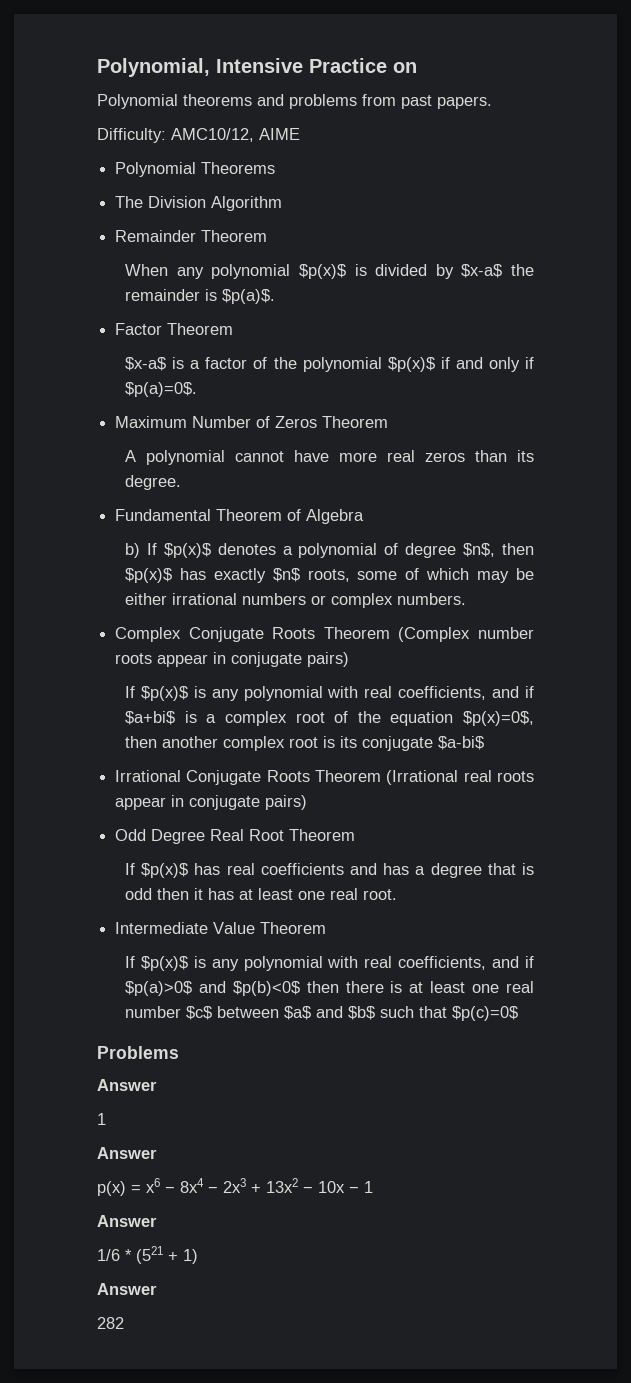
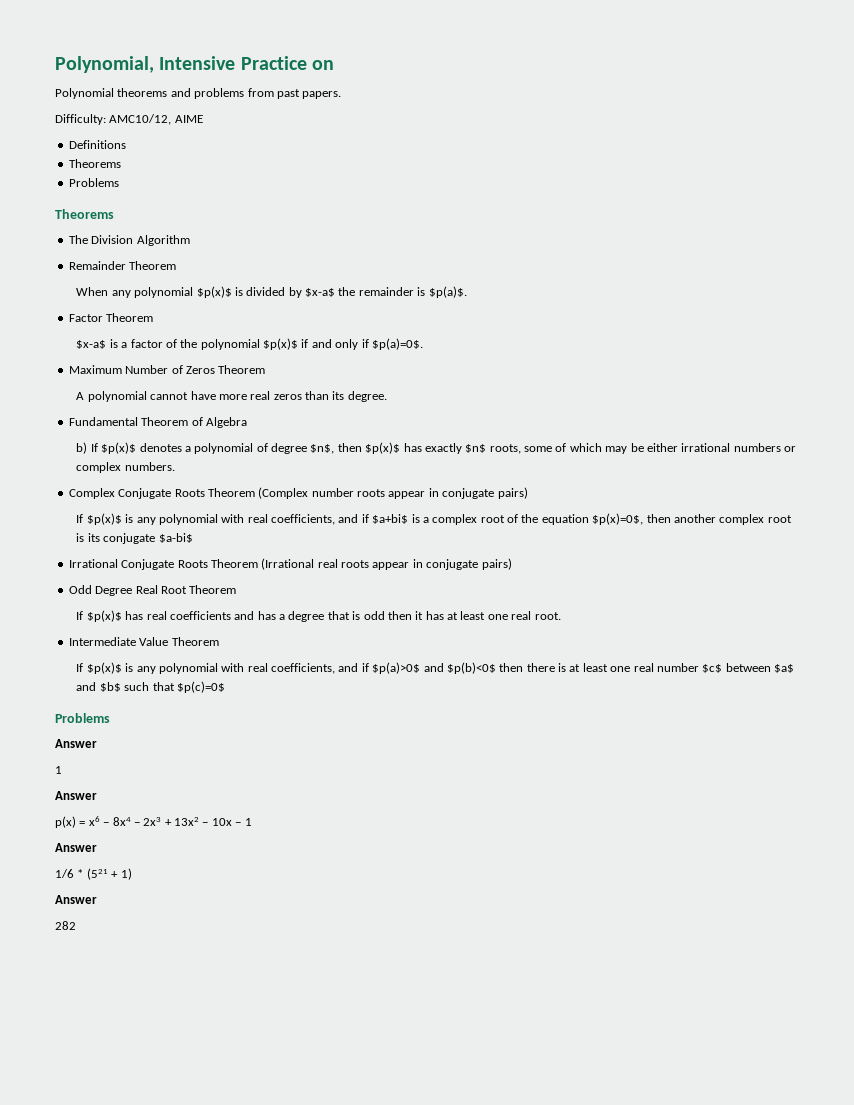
- Polynomial Theorems
+ Definitions
+ Theorems
+ Problems
+ Theorems

